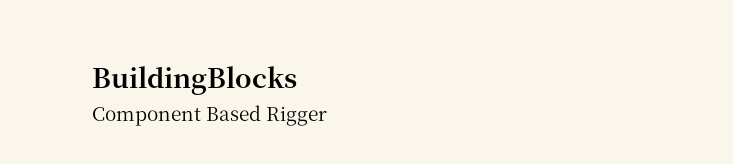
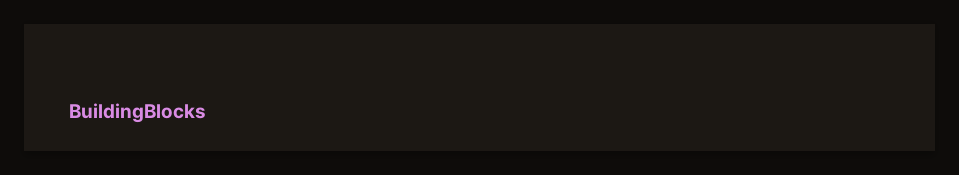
- Component Based Rigger

